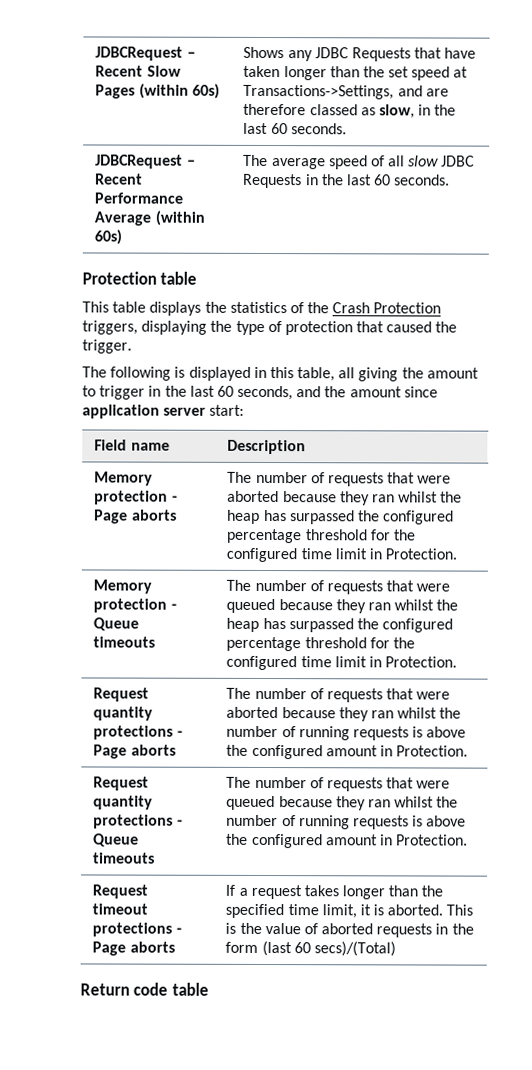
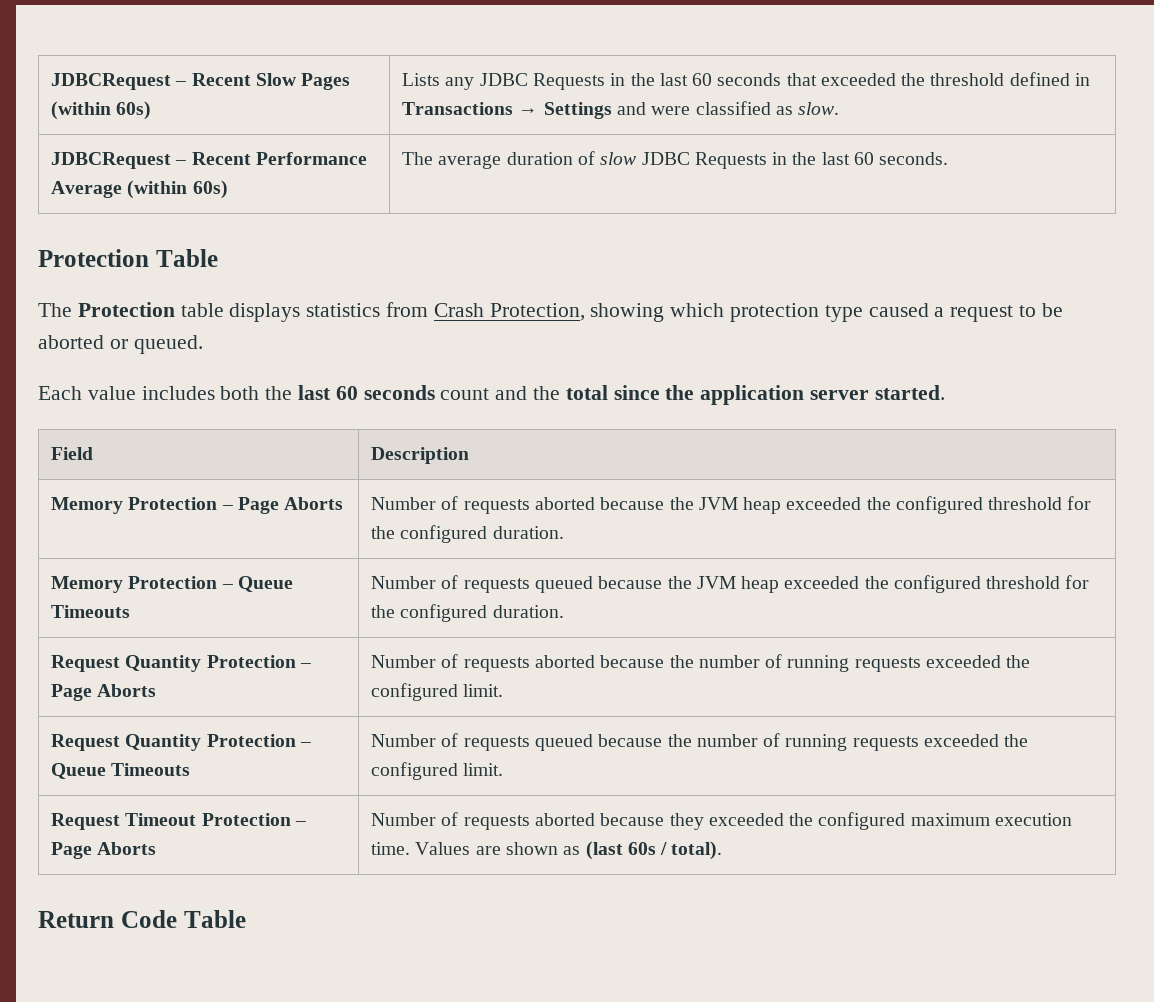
- JDBCRequest – Recent Slow Pages (within 60s) | Shows any JDBC Requests that have taken longer than the set speed at Transactions->Settings, and are therefore classed as slow, in the last 60 seconds.
+ JDBCRequest – Recent Slow Pages (within 60s) | Lists any JDBC Requests in the last 60 seconds that exceeded the threshold defined in Transactions → Settings and were classified as slow.
- JDBCRequest – Recent Performance Average (within 60s) | The average speed of all slow JDBC Requests in the last 60 seconds.
+ JDBCRequest – Recent Performance Average (within 60s) | The average duration of slow JDBC Requests in the last 60 seconds.
- Protection table
- This table displays the statistics of the Crash Protection triggers, displaying the type of protection that caused the trigger.
- The following is displayed in this table, all giving the amount to trigger in the last 60 seconds, and the amount since application server start:
+ Protection Table
+ The Protection table displays statistics from Crash Protection, showing which protection type caused a request to be aborted or queued.
+ Each value includes both the last 60 seconds count and the total since the application server started.
- Field name | Description
+ Field | Description
- Memory protection - Page aborts | The number of requests that were aborted because they ran whilst the heap has surpassed the configured percentage threshold for the configured time limit in Protection.
- Memory protection - Queue timeouts | The number of requests that were queued because they ran whilst the heap has surpassed the configured percentage threshold for the configured time limit in Protection.
- Request quantity protections - Page aborts | The number of requests that were aborted because they ran whilst the number of running requests is above the configured amount in Protection.
- Request quantity protections - Queue timeouts | The number of requests that were queued because they ran whilst the number of running requests is above the configured amount in Protection.
- Request timeout protections - Page aborts | If a request takes longer than the specified time limit, it is aborted. This is the value of aborted requests in the form (last 60 secs)/(Total)
+ Memory Protection – Page Aborts | Number of requests aborted because the JVM heap exceeded the configured threshold for the configured duration.
+ Memory Protection – Queue Timeouts | Number of requests queued because the JVM heap exceeded the configured threshold for the configured duration.
+ Request Quantity Protection – Page Aborts | Number of requests aborted because the number of running requests exceeded the configured limit.
+ Request Quantity Protection – Queue Timeouts | Number of requests queued because the number of running requests exceeded the configured limit.
+ Request Timeout Protection – Page Aborts | Number of requests aborted because they exceeded the configured maximum execution time. Values are shown as (last 60s / total).
- Return code table
+ Return Code Table

